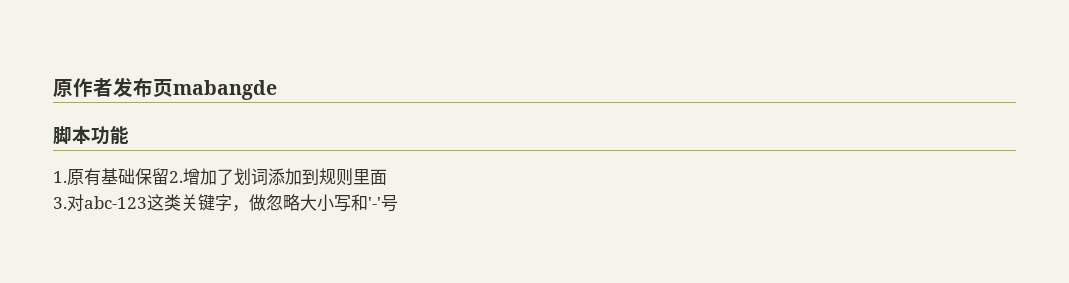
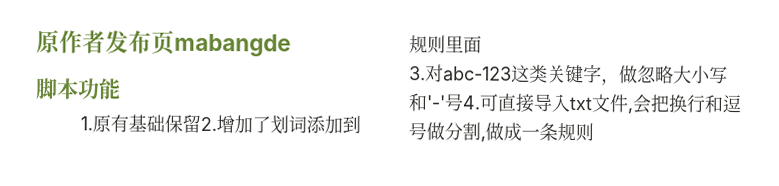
- 3.对abc-123这类关键字，做忽略大小写和'-'号
+ 3.对abc-123这类关键字，做忽略大小写和'-'号4.可直接导入txt文件,会把换行和逗号做分割,做成一条规则

